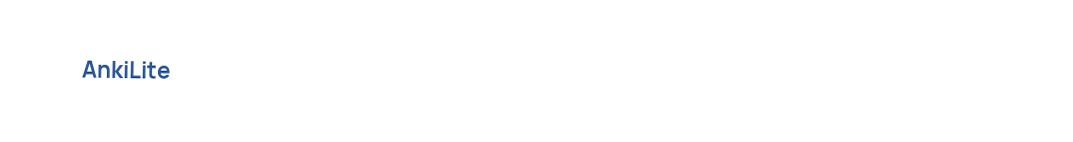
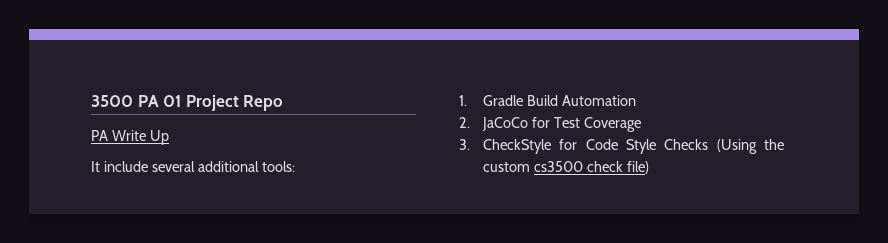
- AnkiLite
+ 3500 PA 01 Project Repo
+ PA Write Up
+ It include several additional tools:
+ 1. Gradle Build Automation
+ 2. JaCoCo for Test Coverage
+ 3. CheckStyle for Code Style Checks (Using the custom cs3500 check file)

